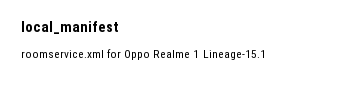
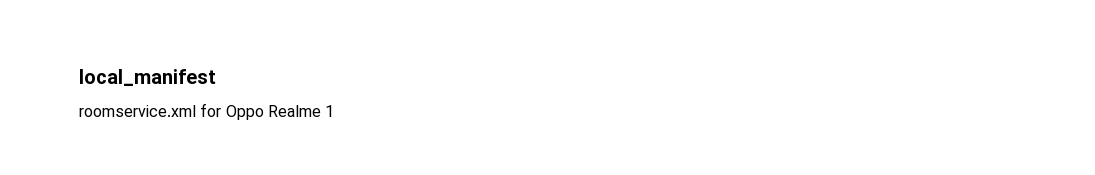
- roomservice.xml for Oppo Realme 1 Lineage-15.1
+ roomservice.xml for Oppo Realme 1

